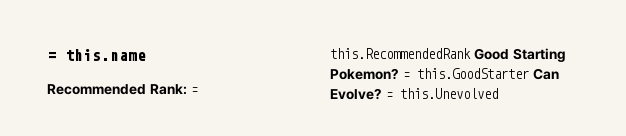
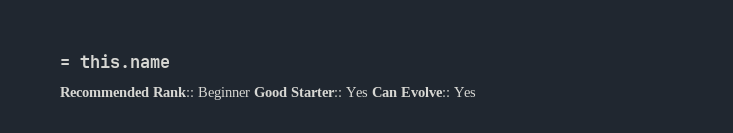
- Recommended Rank: = this.RecommendedRank Good Starting Pokemon? = this.GoodStarter Can Evolve? = this.Unevolved
+ Recommended Rank:: Beginner Good Starter:: Yes Can Evolve:: Yes

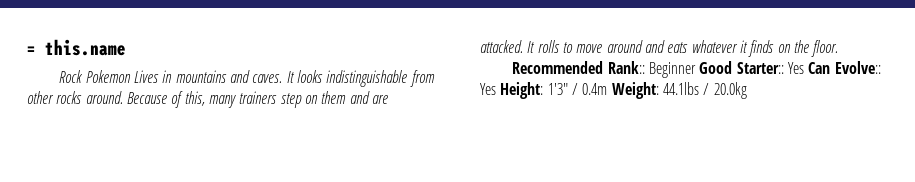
+ Rock Pokemon Lives in mountains and caves. It looks indistinguishable from other rocks around. Because of this, many trainers step on them and are attacked. It rolls to move around and eats whatever it finds on the floor.
- Recommended Rank:: Beginner Good Starter:: Yes Can Evolve:: Yes
+ Recommended Rank:: Beginner Good Starter:: Yes Can Evolve:: Yes Height: 1'3" / 0.4m Weight: 44.1lbs / 20.0kg

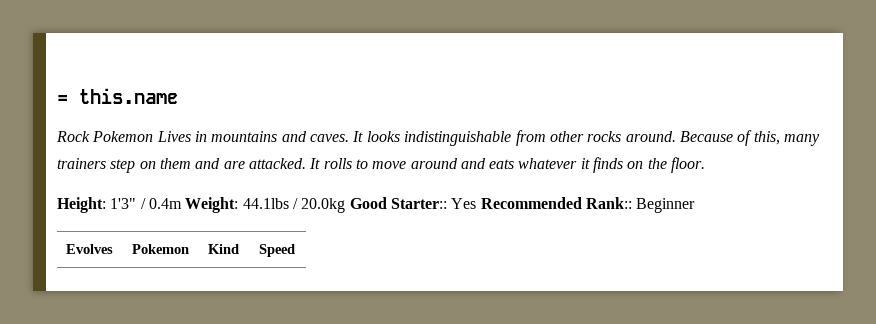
- Recommended Rank:: Beginner Good Starter:: Yes Can Evolve:: Yes Height: 1'3" / 0.4m Weight: 44.1lbs / 20.0kg
+ Height: 1'3" / 0.4m Weight: 44.1lbs / 20.0kg Good Starter:: Yes Recommended Rank:: Beginner
+ Evolves | Pokemon | Kind | Speed

